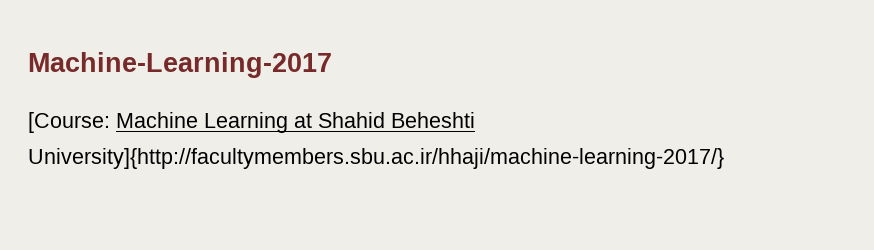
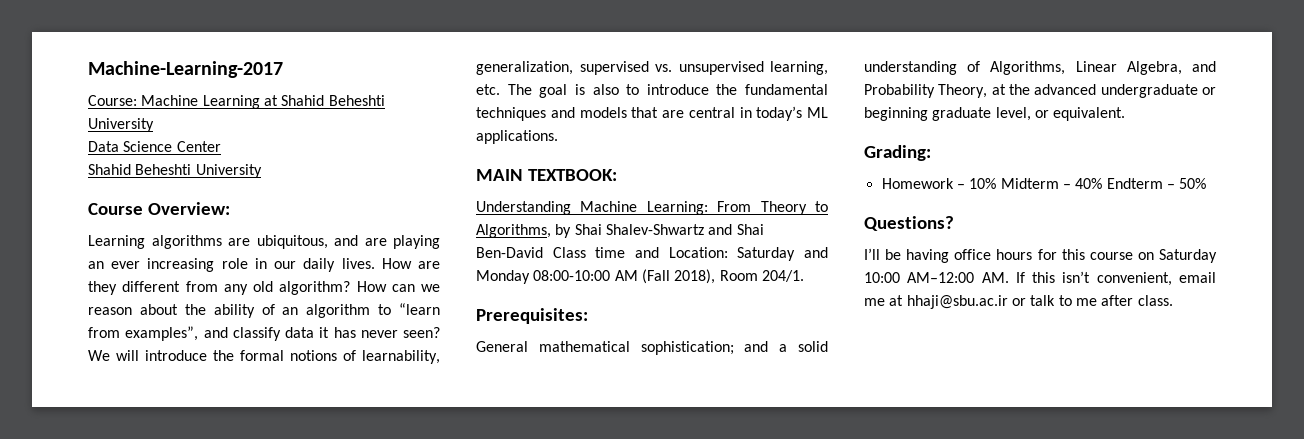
- [Course: Machine Learning at Shahid Beheshti University]{http://facultymembers.sbu.ac.ir/hhaji/machine-learning-2017/}
+ Course: Machine Learning at Shahid Beheshti University
+ Data Science Center
+ Shahid Beheshti University
+ Course Overview:
+ Learning algorithms are ubiquitous, and are playing an ever increasing role in our daily lives. How are they different from any old algorithm? How can we reason about the ability of an algorithm to “learn from examples”, and classify data it has never seen? We will introduce the formal notions of learnability, generalization, supervised vs. unsupervised learning, etc. The goal is also to introduce the fundamental techniques and models that are central in today’s ML applications.
+ MAIN TEXTBOOK:
+ Understanding Machine Learning: From Theory to Algorithms, by Shai Shalev-Shwartz and Shai Ben-David Class time and Location: Saturday and Monday 08:00-10:00 AM (Fall 2018), Room 204/1.
+ Prerequisites:
+ General mathematical sophistication; and a solid understanding of Algorithms, Linear Algebra, and Probability Theory, at the advanced undergraduate or beginning graduate level, or equivalent.
+ Grading:
+ Homework – 10% Midterm – 40% Endterm – 50%
+ Questions?
+ I’ll be having office hours for this course on Saturday 10:00 AM–12:00 AM. If this isn’t convenient, email me at hhaji@sbu.ac.ir or talk to me after class.

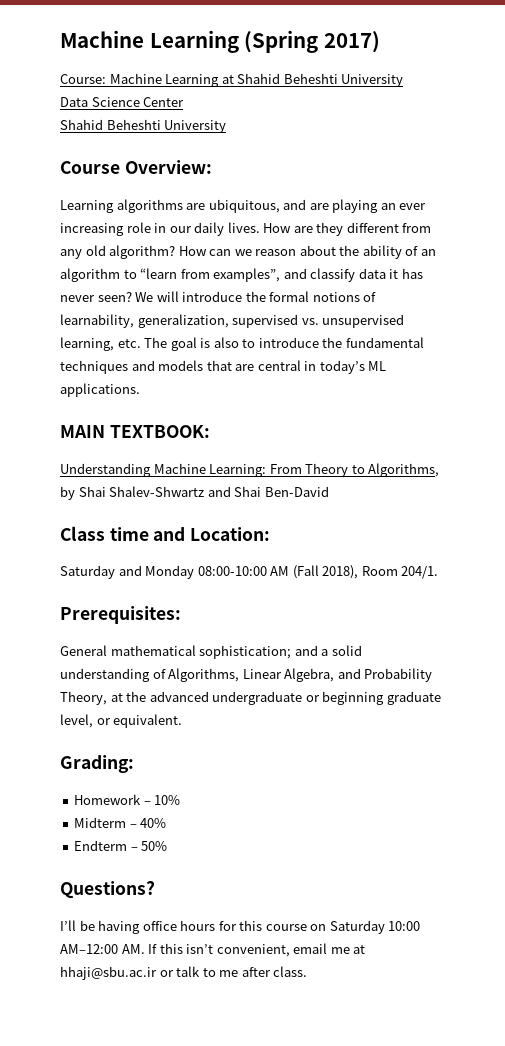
- Machine-Learning-2017
+ Machine Learning (Spring 2017)
- Understanding Machine Learning: From Theory to Algorithms, by Shai Shalev-Shwartz and Shai Ben-David Class time and Location: Saturday and Monday 08:00-10:00 AM (Fall 2018), Room 204/1.
+ Understanding Machine Learning: From Theory to Algorithms, by Shai Shalev-Shwartz and Shai Ben-David
+ Class time and Location:
+ Saturday and Monday 08:00-10:00 AM (Fall 2018), Room 204/1.
- Homework – 10% Midterm – 40% Endterm – 50%
+ Homework – 10%
+ Midterm – 40%
+ Endterm – 50%

